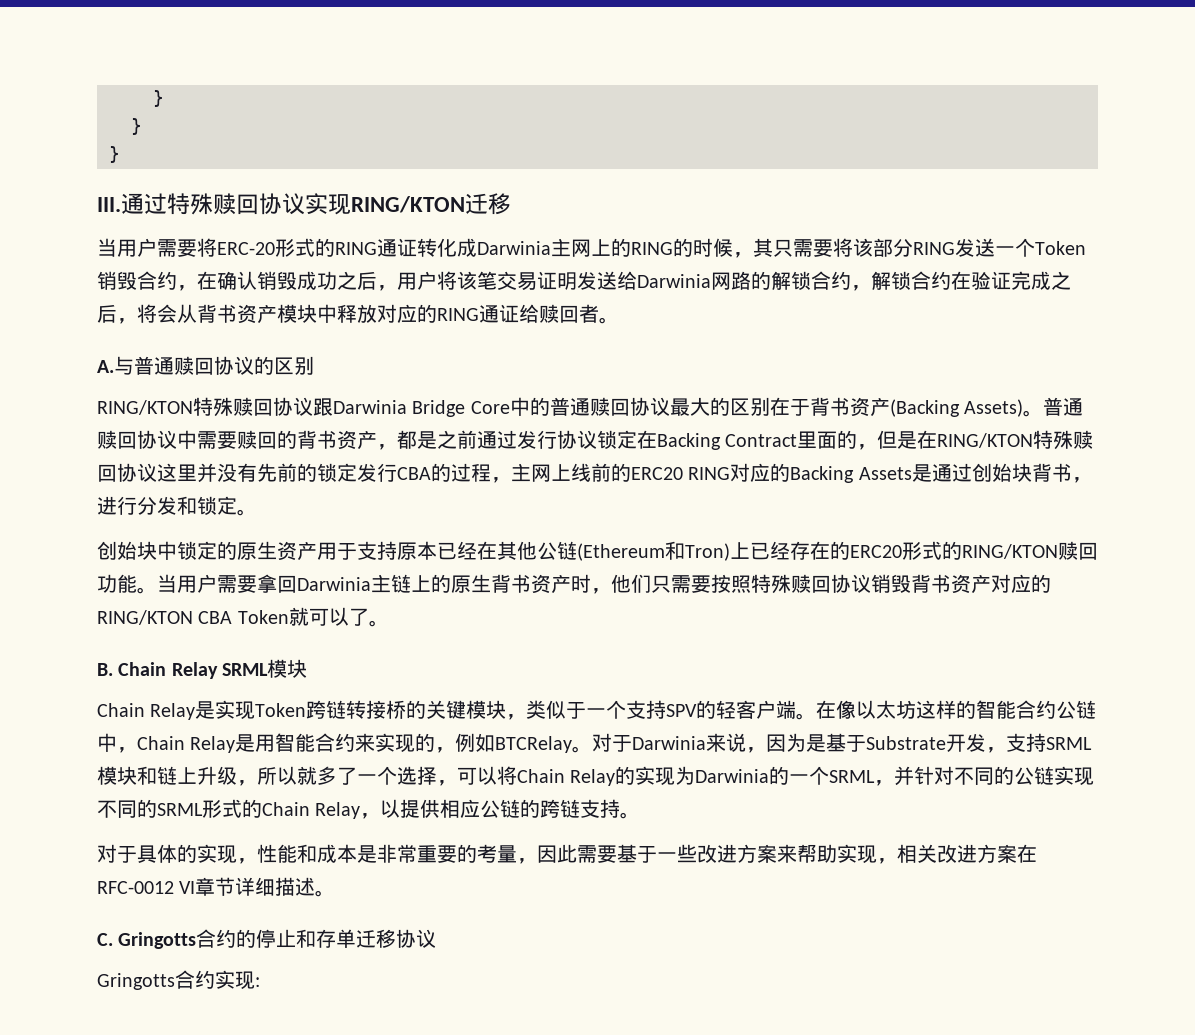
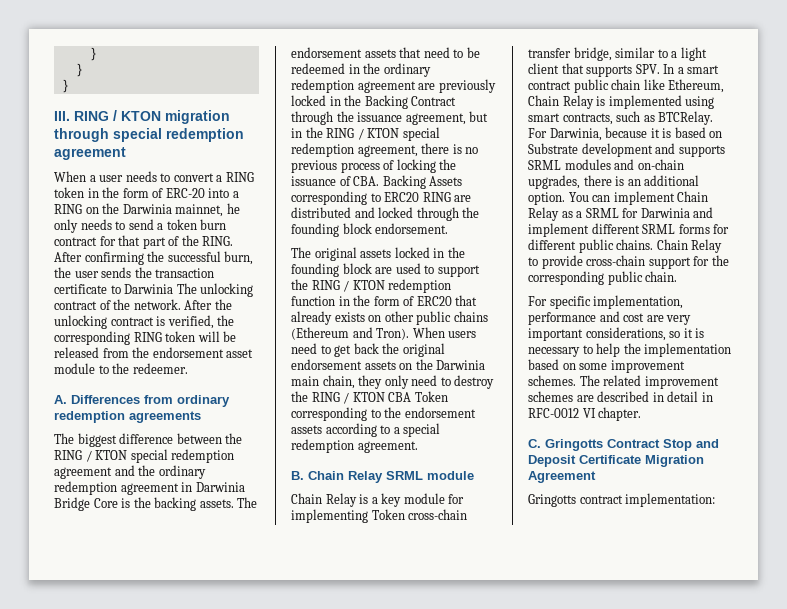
- III.通过特殊赎回协议实现RING/KTON迁移
- 当用户需要将ERC-20形式的RING通证转化成Darwinia主网上的RING的时候，其只需要将该部分RING发送一个Token销毁合约，在确认销毁成功之后，用户将该笔交易证明发送给Darwinia网路的解锁合约，解锁合约在验证完成之后，将会从背书资产模块中释放对应的RING通证给赎回者。
- A.与普通赎回协议的区别
- RING/KTON特殊赎回协议跟Darwinia Bridge Core中的普通赎回协议最大的区别在于背书资产(Backing Assets)。普通赎回协议中需要赎回的背书资产，都是之前通过发行协议锁定在Backing Contract里面的，但是在RING/KTON特殊赎回协议这里并没有先前的锁定发行CBA的过程，主网上线前的ERC20 RING对应的Backing Assets是通过创始块背书，进行分发和锁定。
- 创始块中锁定的原生资产用于支持原本已经在其他公链(Ethereum和Tron)上已经存在的ERC20形式的RING/KTON赎回功能。当用户需要拿回Darwinia主链上的原生背书资产时，他们只需要按照特殊赎回协议销毁背书资产对应的RING/KTON CBA Token就可以了。
+ III. RING / KTON migration through special redemption agreement
+ When a user needs to convert a RING token in the form of ERC-20 into a RING on the Darwinia mainnet, he only needs to send a token burn contract for that part of the RING. After confirming the successful burn, the user sends the transaction certificate to Darwinia The unlocking contract of the network. After the unlocking contract is verified, the corresponding RING token will be released from the endorsement asset module to the redeemer.
+ A. Differences from ordinary redemption agreements
+ The biggest difference between the RING / KTON special redemption agreement and the ordinary redemption agreement in Darwinia Bridge Core is the backing assets. The endorsement assets that need to be redeemed in the ordinary redemption agreement are previously locked in the Backing Contract through the issuance agreement, but in the RING / KTON special redemption agreement, there is no previous process of locking the issuance of CBA. Backing Assets corresponding to ERC20 RING are distributed and locked through the founding block endorsement.
+ The original assets locked in the founding block are used to support the RING / KTON redemption function in the form of ERC20 that already exists on other public chains (Ethereum and Tron). When users need to get back the original endorsement assets on the Darwinia main chain, they only need to destroy the RING / KTON CBA Token corresponding to the endorsement assets according to a special redemption agreement.
- B. Chain Relay SRML模块
- Chain Relay是实现Token跨链转接桥的关键模块，类似于一个支持SPV的轻客户端。在像以太坊这样的智能合约公链中，Chain Relay是用智能合约来实现的，例如BTCRelay。对于Darwinia来说，因为是基于Substrate开发，支持SRML模块和链上升级，所以就多了一个选择，可以将Chain Relay的实现为Darwinia的一个SRML，并针对不同的公链实现不同的SRML形式的Chain Relay，以提供相应公链的跨链支持。
- 对于具体的实现，性能和成本是非常重要的考量，因此需要基于一些改进方案来帮助实现，相关改进方案在RFC-0012 VI章节详细描述。
- C. Gringotts合约的停止和存单迁移协议
- Gringotts合约实现:
+ B. Chain Relay SRML module
+ Chain Relay is a key module for implementing Token cross-chain transfer bridge, similar to a light client that supports SPV. In a smart contract public chain like Ethereum, Chain Relay is implemented using smart contracts, such as BTCRelay. For Darwinia, because it is based on Substrate development and supports SRML modules and on-chain upgrades, there is an additional option. You can implement Chain Relay as a SRML for Darwinia and implement different SRML forms for different public chains. Chain Relay to provide cross-chain support for the corresponding public chain.
+ For specific implementation, performance and cost are very important considerations, so it is necessary to help the implementation based on some improvement schemes. The related improvement schemes are described in detail in RFC-0012 VI chapter.
+ C. Gringotts Contract Stop and Deposit Certificate Migration Agreement
+ Gringotts contract implementation:

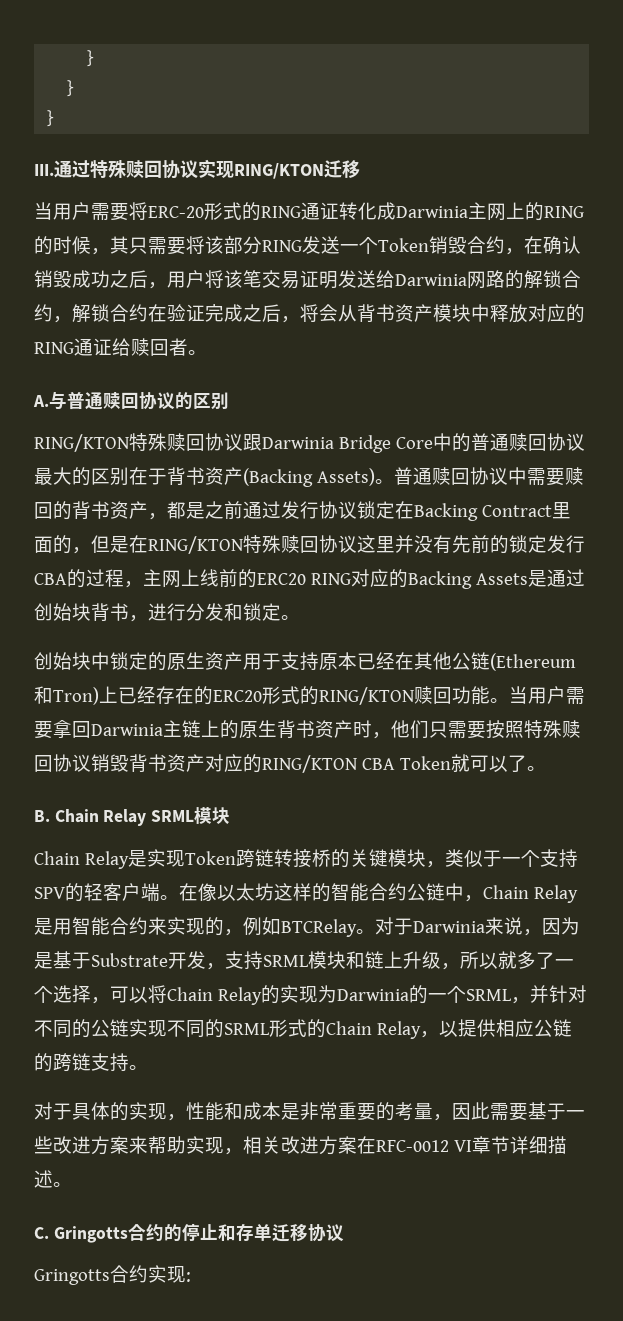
- III. RING / KTON migration through special redemption agreement
- When a user needs to convert a RING token in the form of ERC-20 into a RING on the Darwinia mainnet, he only needs to send a token burn contract for that part of the RING. After confirming the successful burn, the user sends the transaction certificate to Darwinia The unlocking contract of the network. After the unlocking contract is verified, the corresponding RING token will be released from the endorsement asset module to the redeemer.
- A. Differences from ordinary redemption agreements
- The biggest difference between the RING / KTON special redemption agreement and the ordinary redemption agreement in Darwinia Bridge Core is the backing assets. The endorsement assets that need to be redeemed in the ordinary redemption agreement are previously locked in the Backing Contract through the issuance agreement, but in the RING / KTON special redemption agreement, there is no previous process of locking the issuance of CBA. Backing Assets corresponding to ERC20 RING are distributed and locked through the founding block endorsement.
- The original assets locked in the founding block are used to support the RING / KTON redemption function in the form of ERC20 that already exists on other public chains (Ethereum and Tron). When users need to get back the original endorsement assets on the Darwinia main chain, they only need to destroy the RING / KTON CBA Token corresponding to the endorsement assets according to a special redemption agreement.
+ III.通过特殊赎回协议实现RING/KTON迁移
+ 当用户需要将ERC-20形式的RING通证转化成Darwinia主网上的RING的时候，其只需要将该部分RING发送一个Token销毁合约，在确认销毁成功之后，用户将该笔交易证明发送给Darwinia网路的解锁合约，解锁合约在验证完成之后，将会从背书资产模块中释放对应的RING通证给赎回者。
+ A.与普通赎回协议的区别
+ RING/KTON特殊赎回协议跟Darwinia Bridge Core中的普通赎回协议最大的区别在于背书资产(Backing Assets)。普通赎回协议中需要赎回的背书资产，都是之前通过发行协议锁定在Backing Contract里面的，但是在RING/KTON特殊赎回协议这里并没有先前的锁定发行CBA的过程，主网上线前的ERC20 RING对应的Backing Assets是通过创始块背书，进行分发和锁定。
+ 创始块中锁定的原生资产用于支持原本已经在其他公链(Ethereum和Tron)上已经存在的ERC20形式的RING/KTON赎回功能。当用户需要拿回Darwinia主链上的原生背书资产时，他们只需要按照特殊赎回协议销毁背书资产对应的RING/KTON CBA Token就可以了。
- B. Chain Relay SRML module
- Chain Relay is a key module for implementing Token cross-chain transfer bridge, similar to a light client that supports SPV. In a smart contract public chain like Ethereum, Chain Relay is implemented using smart contracts, such as BTCRelay. For Darwinia, because it is based on Substrate development and supports SRML modules and on-chain upgrades, there is an additional option. You can implement Chain Relay as a SRML for Darwinia and implement different SRML forms for different public chains. Chain Relay to provide cross-chain support for the corresponding public chain.
- For specific implementation, performance and cost are very important considerations, so it is necessary to help the implementation based on some improvement schemes. The related improvement schemes are described in detail in RFC-0012 VI chapter.
- C. Gringotts Contract Stop and Deposit Certificate Migration Agreement
- Gringotts contract implementation:
+ B. Chain Relay SRML模块
+ Chain Relay是实现Token跨链转接桥的关键模块，类似于一个支持SPV的轻客户端。在像以太坊这样的智能合约公链中，Chain Relay是用智能合约来实现的，例如BTCRelay。对于Darwinia来说，因为是基于Substrate开发，支持SRML模块和链上升级，所以就多了一个选择，可以将Chain Relay的实现为Darwinia的一个SRML，并针对不同的公链实现不同的SRML形式的Chain Relay，以提供相应公链的跨链支持。
+ 对于具体的实现，性能和成本是非常重要的考量，因此需要基于一些改进方案来帮助实现，相关改进方案在RFC-0012 VI章节详细描述。
+ C. Gringotts合约的停止和存单迁移协议
+ Gringotts合约实现:

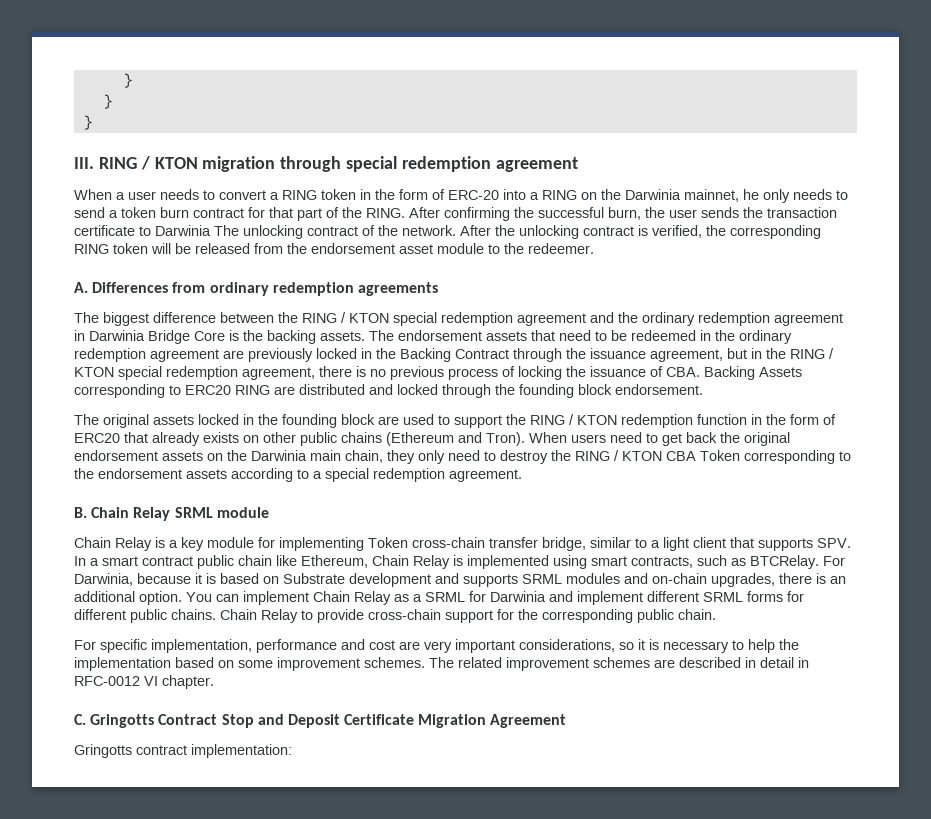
- III.通过特殊赎回协议实现RING/KTON迁移
- 当用户需要将ERC-20形式的RING通证转化成Darwinia主网上的RING的时候，其只需要将该部分RING发送一个Token销毁合约，在确认销毁成功之后，用户将该笔交易证明发送给Darwinia网路的解锁合约，解锁合约在验证完成之后，将会从背书资产模块中释放对应的RING通证给赎回者。
- A.与普通赎回协议的区别
- RING/KTON特殊赎回协议跟Darwinia Bridge Core中的普通赎回协议最大的区别在于背书资产(Backing Assets)。普通赎回协议中需要赎回的背书资产，都是之前通过发行协议锁定在Backing Contract里面的，但是在RING/KTON特殊赎回协议这里并没有先前的锁定发行CBA的过程，主网上线前的ERC20 RING对应的Backing Assets是通过创始块背书，进行分发和锁定。
- 创始块中锁定的原生资产用于支持原本已经在其他公链(Ethereum和Tron)上已经存在的ERC20形式的RING/KTON赎回功能。当用户需要拿回Darwinia主链上的原生背书资产时，他们只需要按照特殊赎回协议销毁背书资产对应的RING/KTON CBA Token就可以了。
+ III. RING / KTON migration through special redemption agreement
+ When a user needs to convert a RING token in the form of ERC-20 into a RING on the Darwinia mainnet, he only needs to send a token burn contract for that part of the RING. After confirming the successful burn, the user sends the transaction certificate to Darwinia The unlocking contract of the network. After the unlocking contract is verified, the corresponding RING token will be released from the endorsement asset module to the redeemer.
+ A. Differences from ordinary redemption agreements
+ The biggest difference between the RING / KTON special redemption agreement and the ordinary redemption agreement in Darwinia Bridge Core is the backing assets. The endorsement assets that need to be redeemed in the ordinary redemption agreement are previously locked in the Backing Contract through the issuance agreement, but in the RING / KTON special redemption agreement, there is no previous process of locking the issuance of CBA. Backing Assets corresponding to ERC20 RING are distributed and locked through the founding block endorsement.
+ The original assets locked in the founding block are used to support the RING / KTON redemption function in the form of ERC20 that already exists on other public chains (Ethereum and Tron). When users need to get back the original endorsement assets on the Darwinia main chain, they only need to destroy the RING / KTON CBA Token corresponding to the endorsement assets according to a special redemption agreement.
- B. Chain Relay SRML模块
- Chain Relay是实现Token跨链转接桥的关键模块，类似于一个支持SPV的轻客户端。在像以太坊这样的智能合约公链中，Chain Relay是用智能合约来实现的，例如BTCRelay。对于Darwinia来说，因为是基于Substrate开发，支持SRML模块和链上升级，所以就多了一个选择，可以将Chain Relay的实现为Darwinia的一个SRML，并针对不同的公链实现不同的SRML形式的Chain Relay，以提供相应公链的跨链支持。
- 对于具体的实现，性能和成本是非常重要的考量，因此需要基于一些改进方案来帮助实现，相关改进方案在RFC-0012 VI章节详细描述。
- C. Gringotts合约的停止和存单迁移协议
- Gringotts合约实现:
+ B. Chain Relay SRML module
+ Chain Relay is a key module for implementing Token cross-chain transfer bridge, similar to a light client that supports SPV. In a smart contract public chain like Ethereum, Chain Relay is implemented using smart contracts, such as BTCRelay. For Darwinia, because it is based on Substrate development and supports SRML modules and on-chain upgrades, there is an additional option. You can implement Chain Relay as a SRML for Darwinia and implement different SRML forms for different public chains. Chain Relay to provide cross-chain support for the corresponding public chain.
+ For specific implementation, performance and cost are very important considerations, so it is necessary to help the implementation based on some improvement schemes. The related improvement schemes are described in detail in RFC-0012 VI chapter.
+ C. Gringotts Contract Stop and Deposit Certificate Migration Agreement
+ Gringotts contract implementation:

